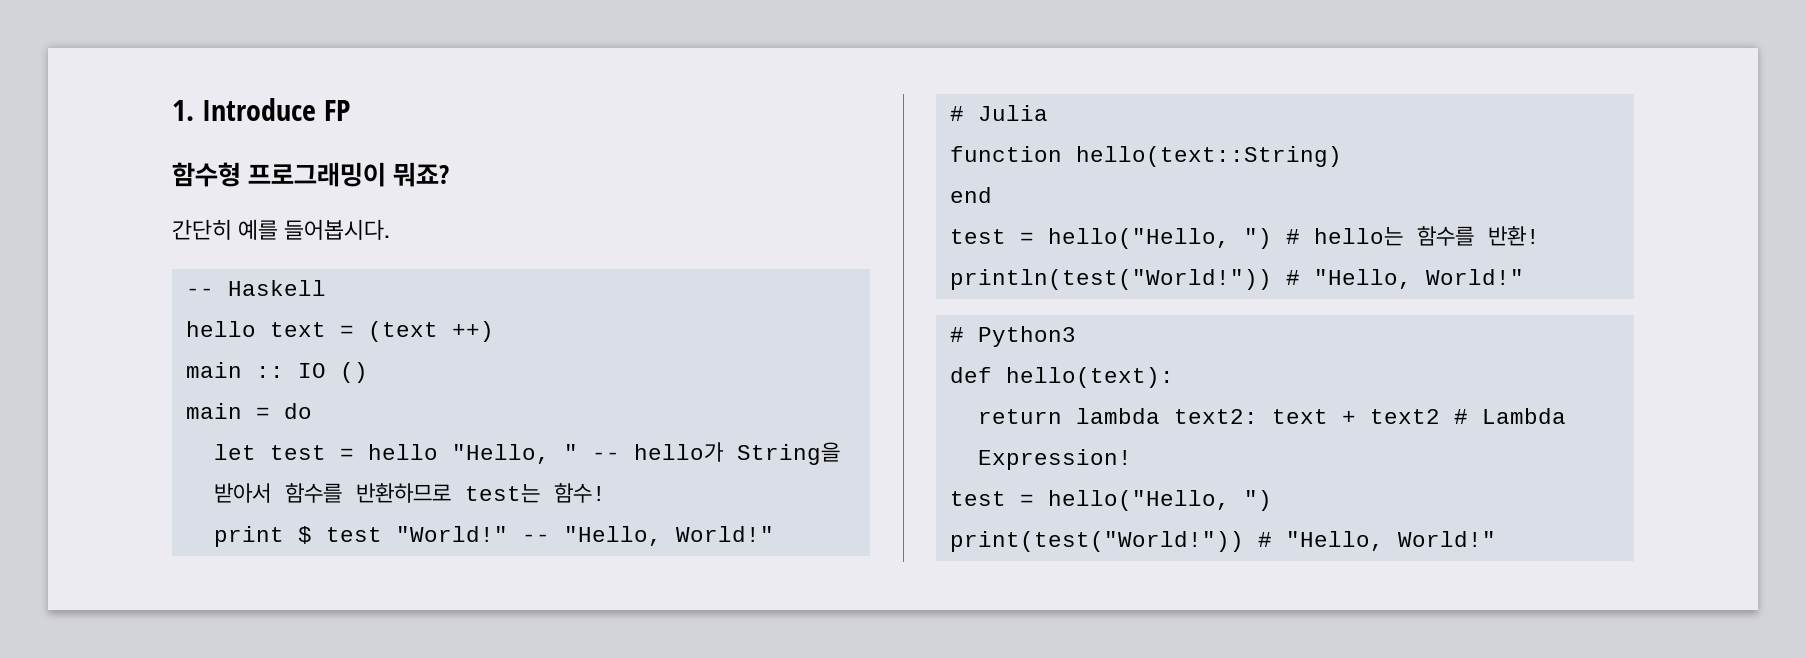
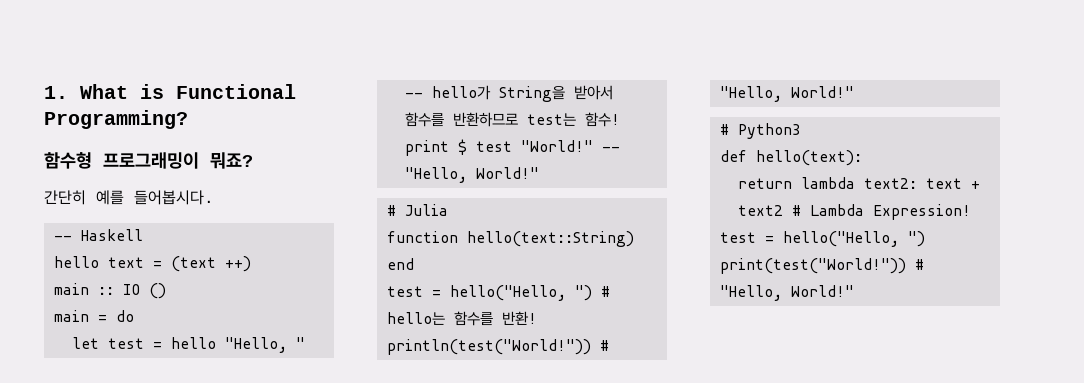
- 1. Introduce FP
+ 1. What is Functional Programming?

